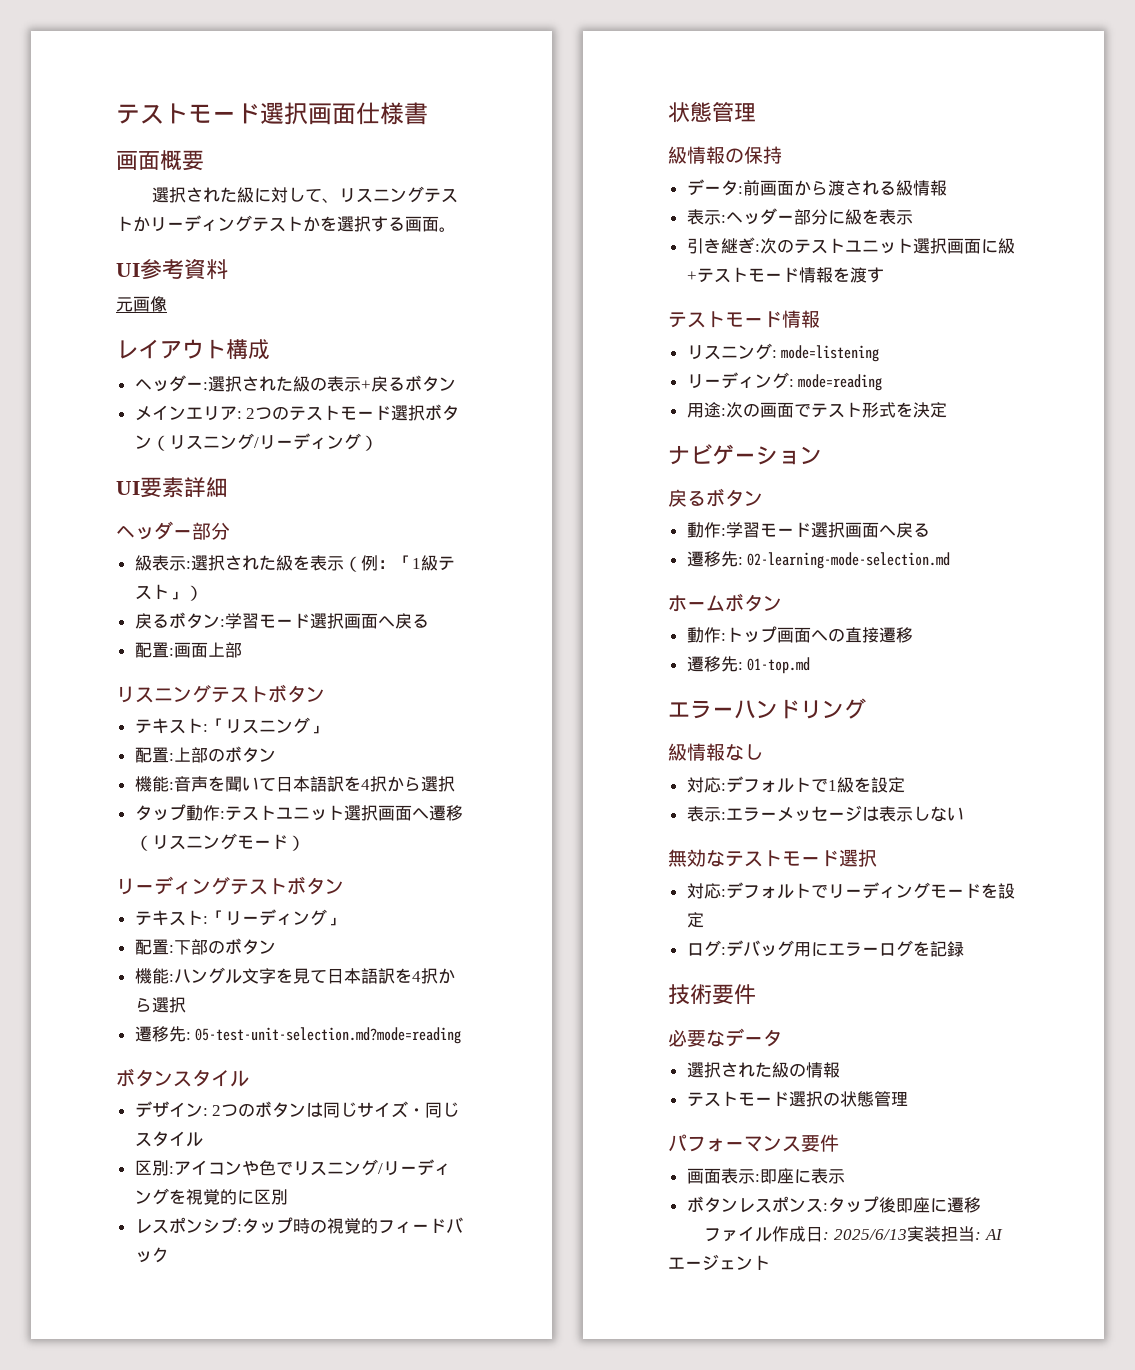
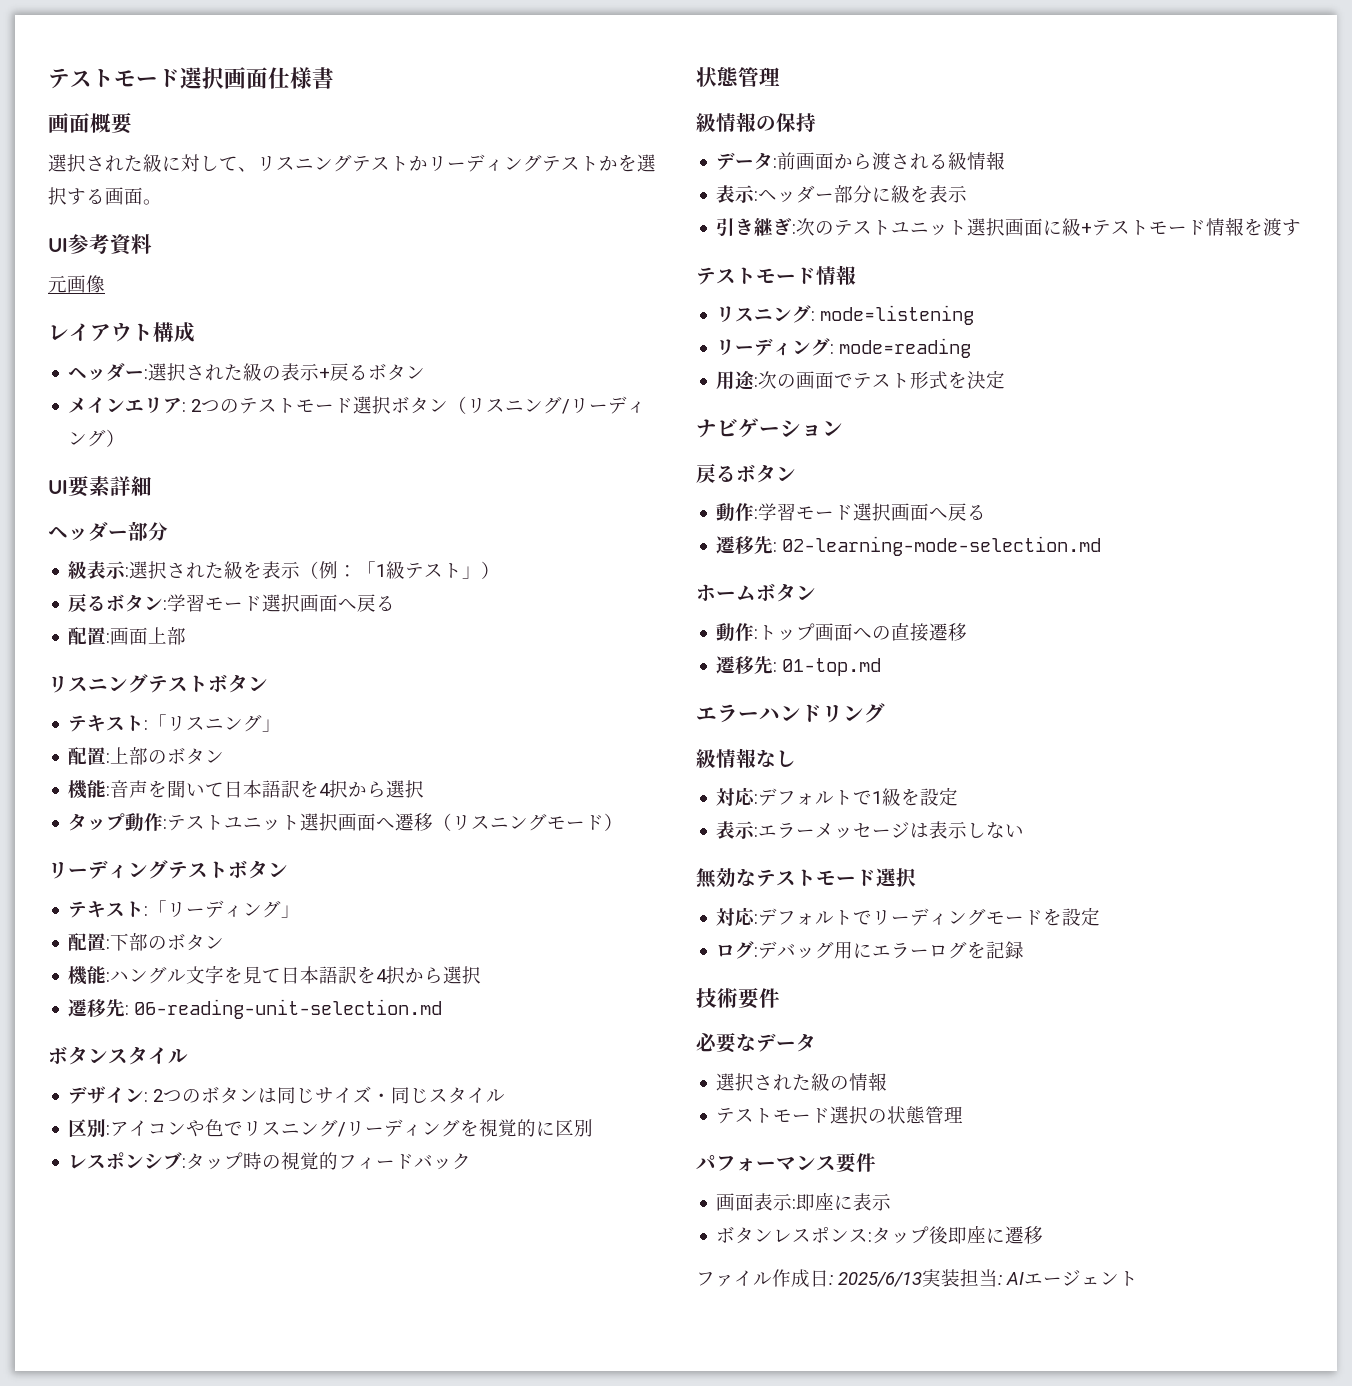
- 遷移先: 05-test-unit-selection.md?mode=reading
+ 遷移先: 06-reading-unit-selection.md

